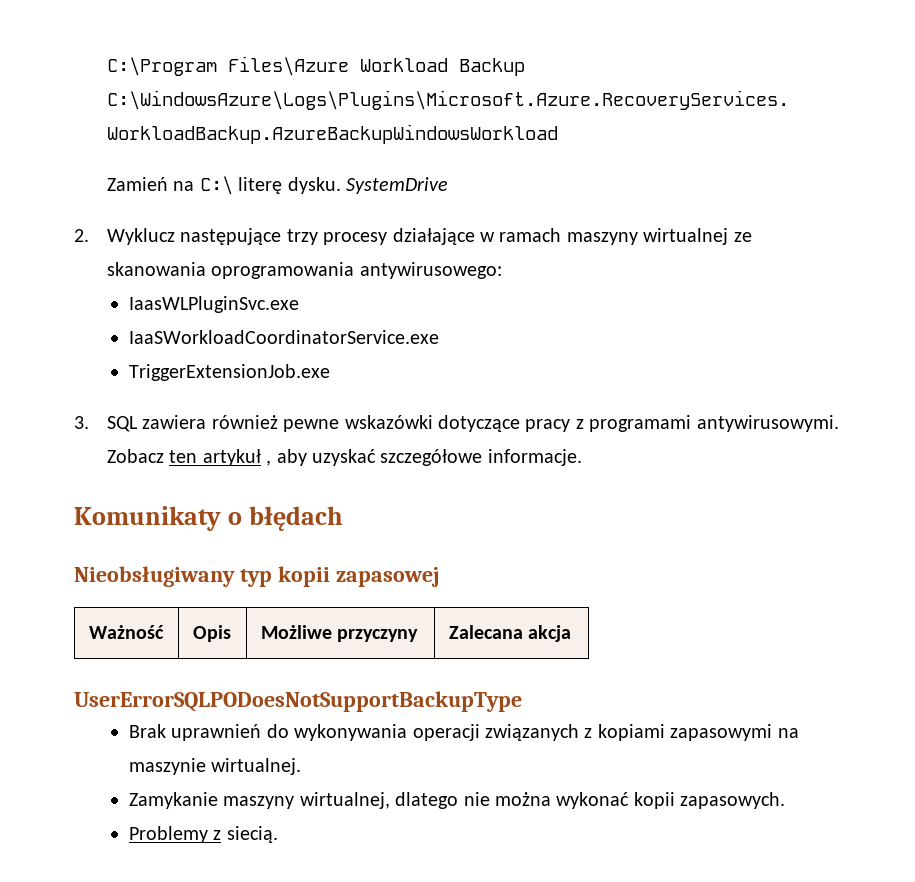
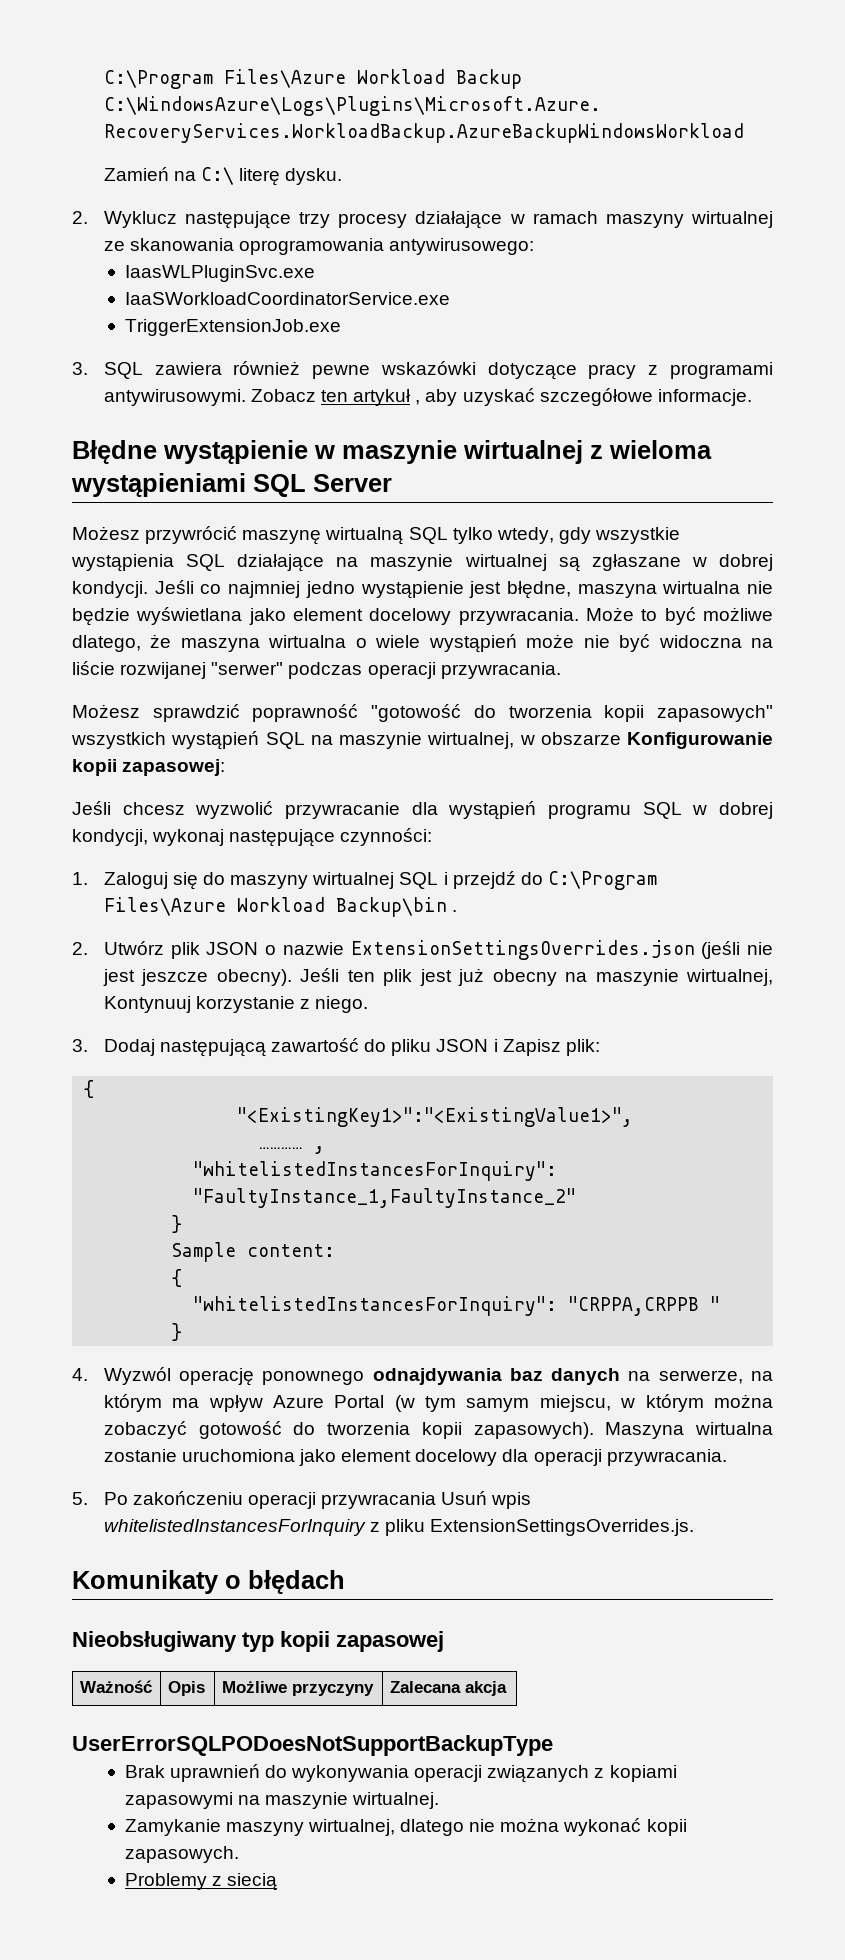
- SystemDrive
+ Błędne wystąpienie w maszynie wirtualnej z wieloma wystąpieniami SQL Server
+ Możesz przywrócić maszynę wirtualną SQL tylko wtedy, gdy wszystkie wystąpienia SQL działające na maszynie wirtualnej są zgłaszane w dobrej kondycji. Jeśli co najmniej jedno wystąpienie jest błędne, maszyna wirtualna nie będzie wyświetlana jako element docelowy przywracania. Może to być możliwe dlatego, że maszyna wirtualna o wiele wystąpień może nie być widoczna na liście rozwijanej "serwer" podczas operacji przywracania.
+ Możesz sprawdzić poprawność "gotowość do tworzenia kopii zapasowych" wszystkich wystąpień SQL na maszynie wirtualnej, w obszarze Konfigurowanie kopii zapasowej:
+ Jeśli chcesz wyzwolić przywracanie dla wystąpień programu SQL w dobrej kondycji, wykonaj następujące czynności:
+ 1. Zaloguj się do maszyny wirtualnej SQL i przejdź do C:\Program Files\Azure Workload Backup\bin .
+ 2. Utwórz plik JSON o nazwie ExtensionSettingsOverrides.json (jeśli nie jest jeszcze obecny). Jeśli ten plik jest już obecny na maszynie wirtualnej, Kontynuuj korzystanie z niego.
+ 3. Dodaj następującą zawartość do pliku JSON i Zapisz plik:
+ {
+ "<ExistingKey1>":"<ExistingValue1>",
+ ………… ,
+ "whitelistedInstancesForInquiry": "FaultyInstance_1,FaultyInstance_2"
+ }
+ Sample content:
+ {
+ "whitelistedInstancesForInquiry": "CRPPA,CRPPB "
+ }
+ 4. Wyzwól operację ponownego odnajdywania baz danych na serwerze, na którym ma wpływ Azure Portal (w tym samym miejscu, w którym można zobaczyć gotowość do tworzenia kopii zapasowych). Maszyna wirtualna zostanie uruchomiona jako element docelowy dla operacji przywracania.
+ 5. Po zakończeniu operacji przywracania Usuń wpis whitelistedInstancesForInquiry z pliku ExtensionSettingsOverrides.js.
- Problemy z siecią.
+ Problemy z siecią

